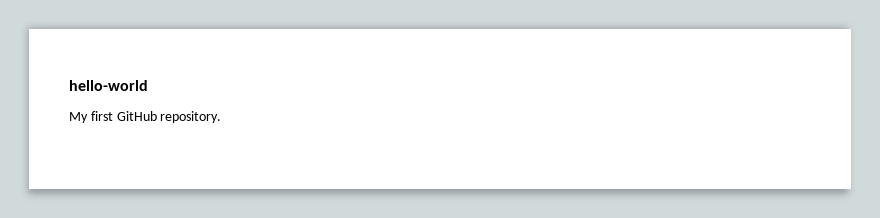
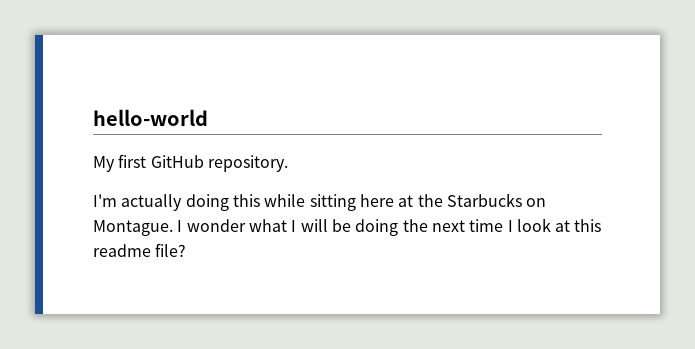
+ I'm actually doing this while sitting here at the Starbucks on Montague. I wonder what I will be doing the next time I look at this readme file?

